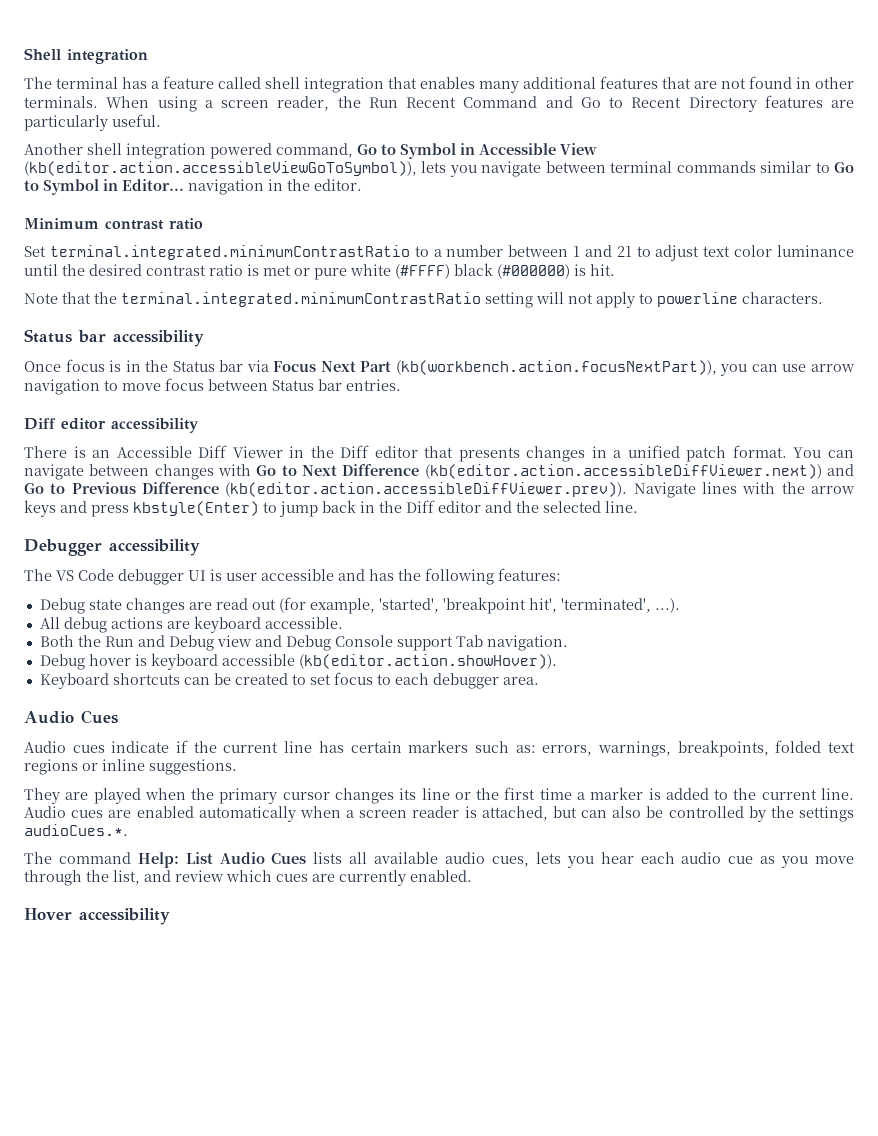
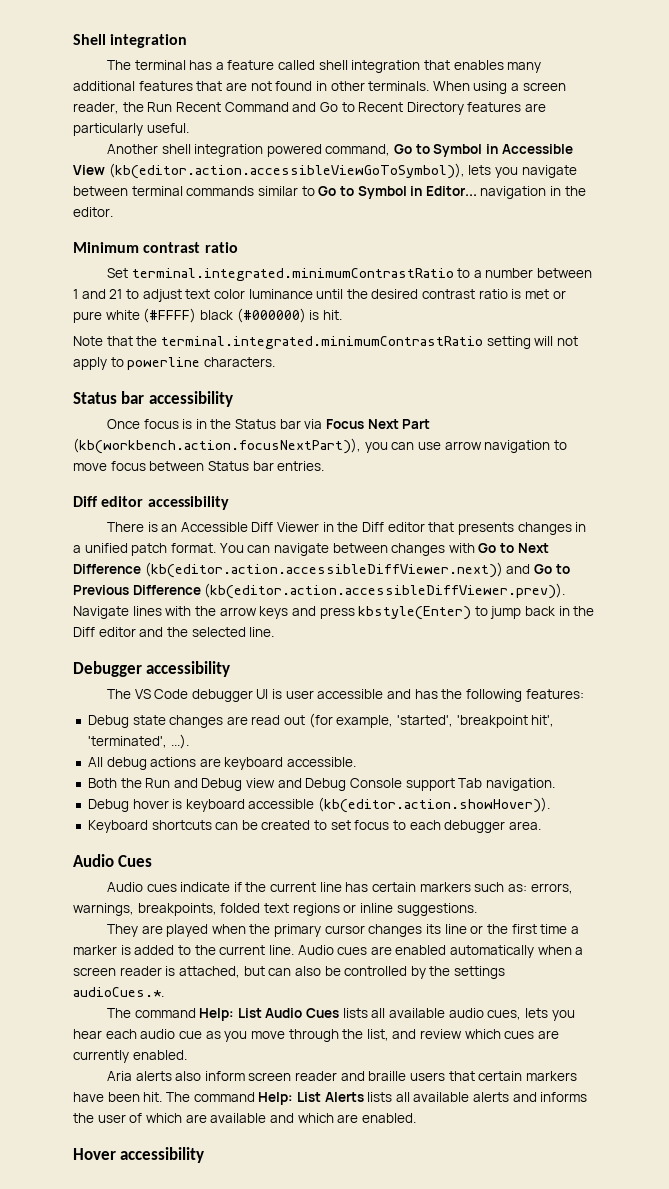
+ Aria alerts also inform screen reader and braille users that certain markers have been hit. The command Help: List Alerts lists all available alerts and informs the user of which are available and which are enabled.

